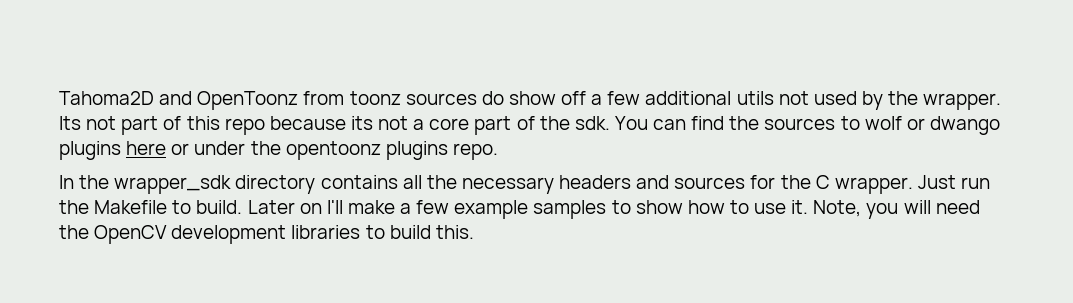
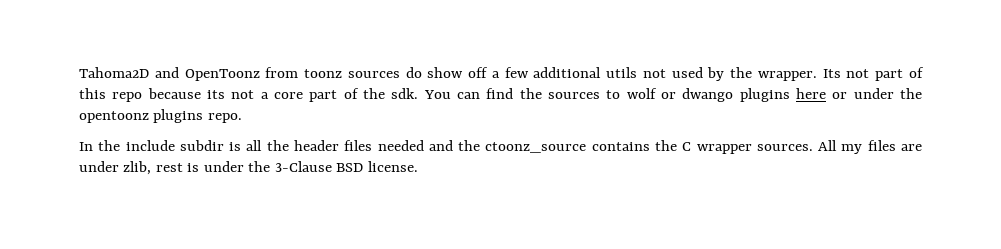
- In the wrapper_sdk directory contains all the necessary headers and sources for the C wrapper. Just run the Makefile to build. Later on I'll make a few example samples to show how to use it. Note, you will need the OpenCV development libraries to build this.
+ In the include subdir is all the header files needed and the ctoonz_source contains the C wrapper sources. All my files are under zlib, rest is under the 3-Clause BSD license.

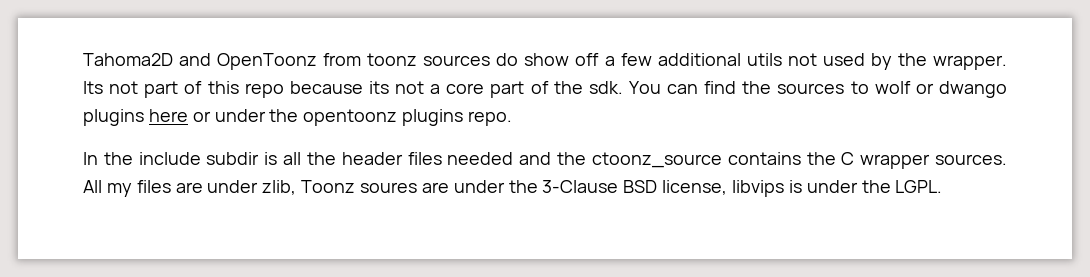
- All my files are under zlib, rest is under the 3-Clause BSD license.
+ All my files are under zlib, Toonz soures are under the 3-Clause BSD license, libvips is under the LGPL.

